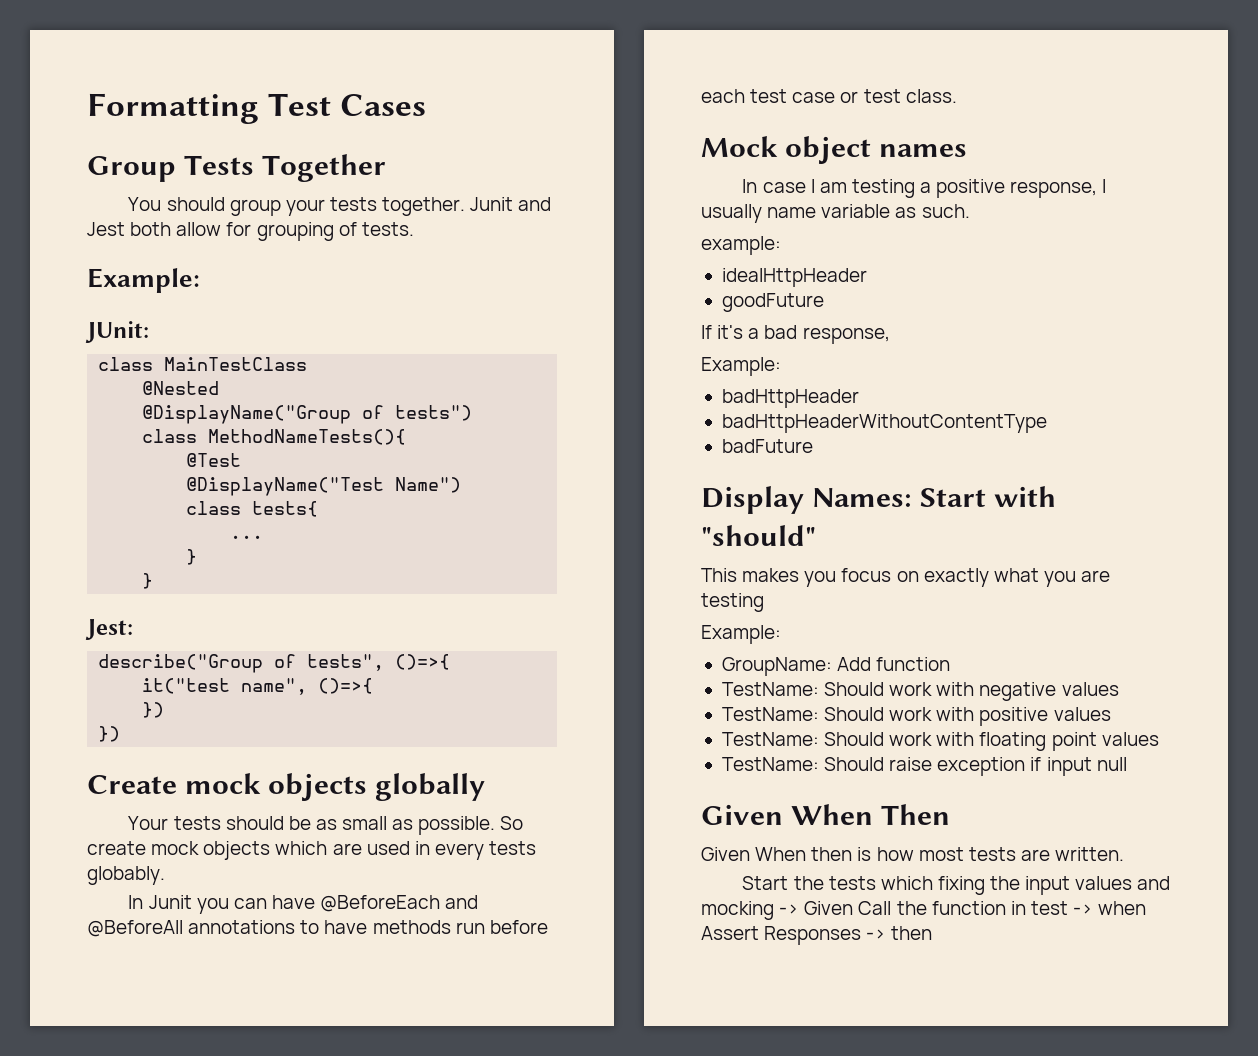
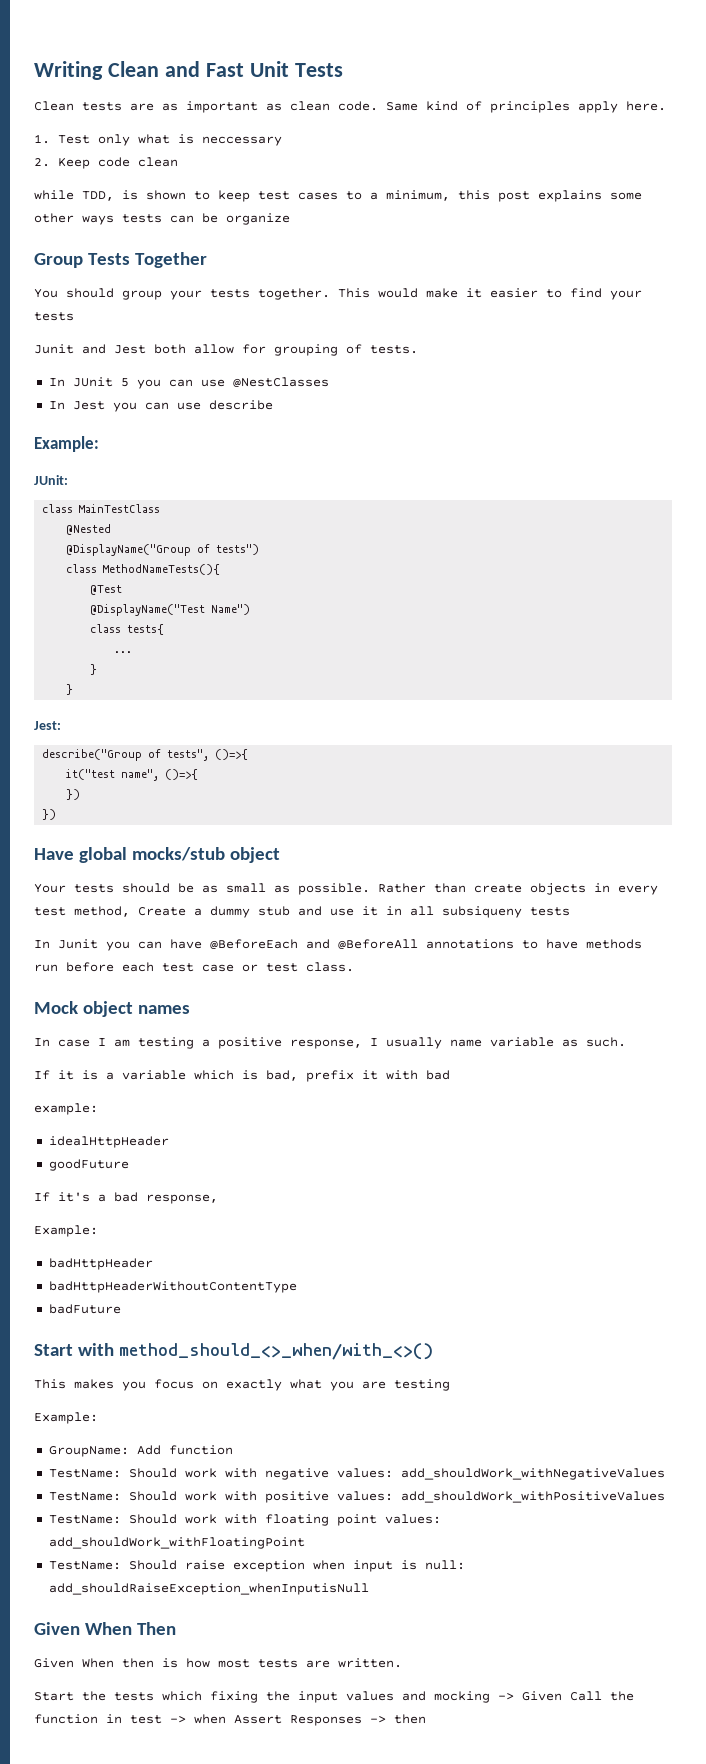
- Formatting Test Cases
+ Writing Clean and Fast Unit Tests
+ Clean tests are as important as clean code. Same kind of principles apply here.
+ 1. Test only what is neccessary
+ 2. Keep code clean
+ while TDD, is shown to keep test cases to a minimum, this post explains some other ways tests can be organize
- You should group your tests together. Junit and Jest both allow for grouping of tests.
+ You should group your tests together. This would make it easier to find your tests
+ Junit and Jest both allow for grouping of tests.
+ In JUnit 5 you can use @NestClasses
+ In Jest you can use describe
- Create mock objects globally
+ Have global mocks/stub object
- So create mock objects which are used in every tests globably.
+ Rather than create objects in every test method, Create a dummy stub and use it in all subsiqueny tests
+ If it is a variable which is bad, prefix it with bad
- Display Names: Start with "should"
+ Start with method_should_<>_when/with_<>()
- TestName: Should work with negative values
+ TestName: Should work with negative values: add_shouldWork_withNegativeValues
- TestName: Should work with positive values
+ TestName: Should work with positive values: add_shouldWork_withPositiveValues
- TestName: Should work with floating point values
+ TestName: Should work with floating point values: add_shouldWork_withFloatingPoint
- TestName: Should raise exception if input null
+ TestName: Should raise exception when input is null: add_shouldRaiseException_whenInputisNull

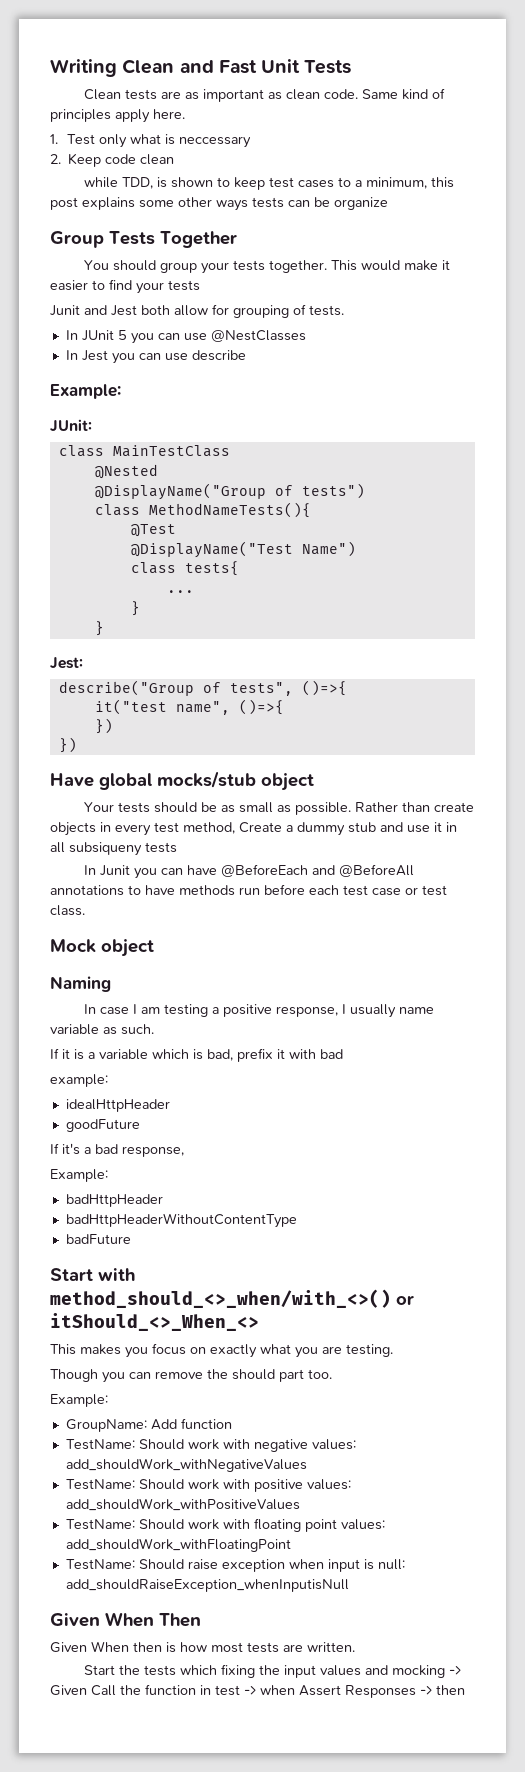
- Mock object names
+ Mock object
+ Naming
- Start with method_should_<>_when/with_<>()
+ Start with method_should_<>_when/with_<>() or itShould_<>_When_<>
- This makes you focus on exactly what you are testing
+ This makes you focus on exactly what you are testing.
+ Though you can remove the should part too.

